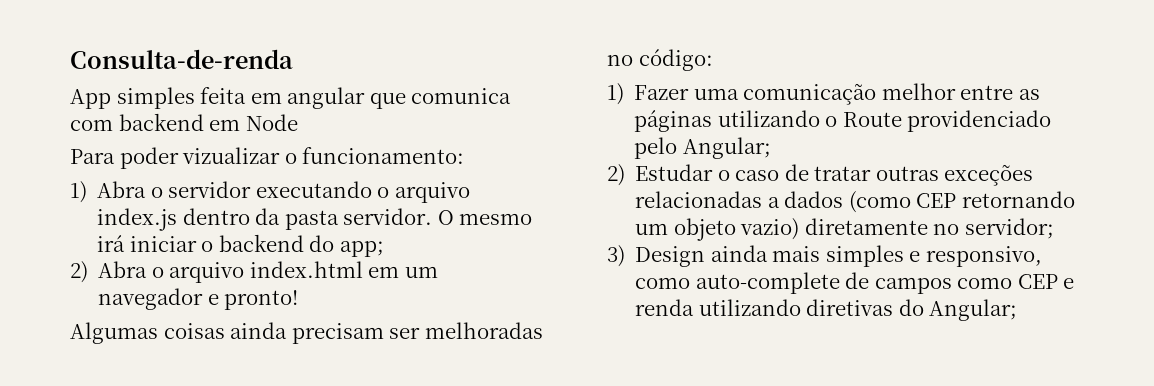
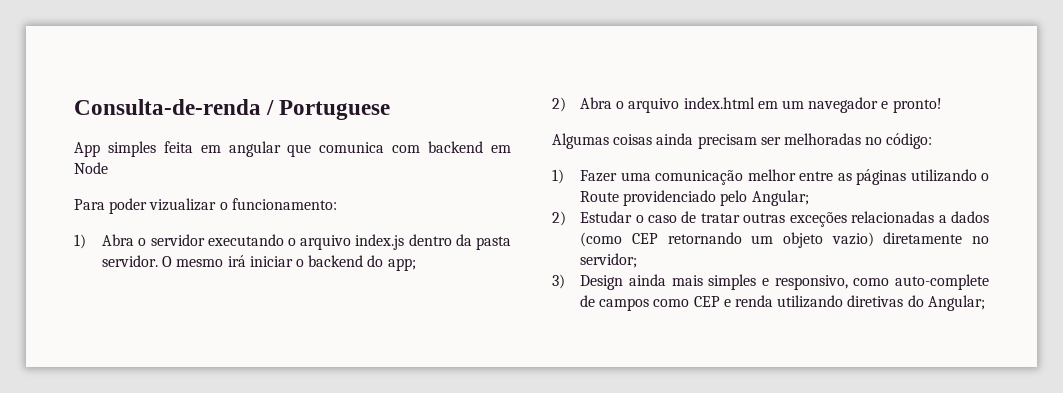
- Consulta-de-renda
+ Consulta-de-renda / Portuguese

